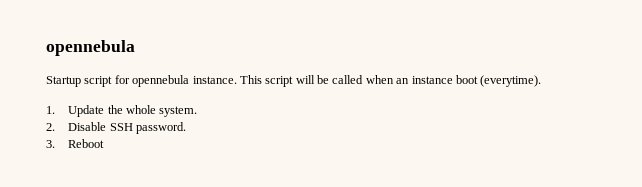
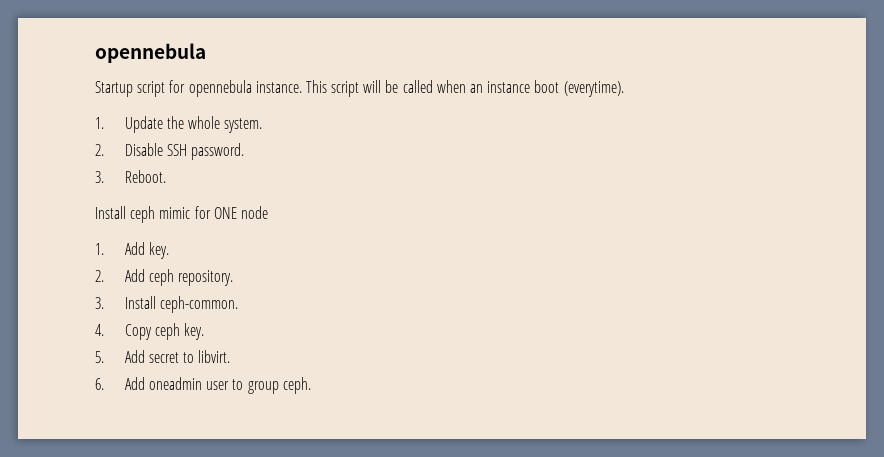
- 3. Reboot
+ 3. Reboot.
+ Install ceph mimic for ONE node
+ 1. Add key.
+ 2. Add ceph repository.
+ 3. Install ceph-common.
+ 4. Copy ceph key.
+ 5. Add secret to libvirt.
+ 6. Add oneadmin user to group ceph.

